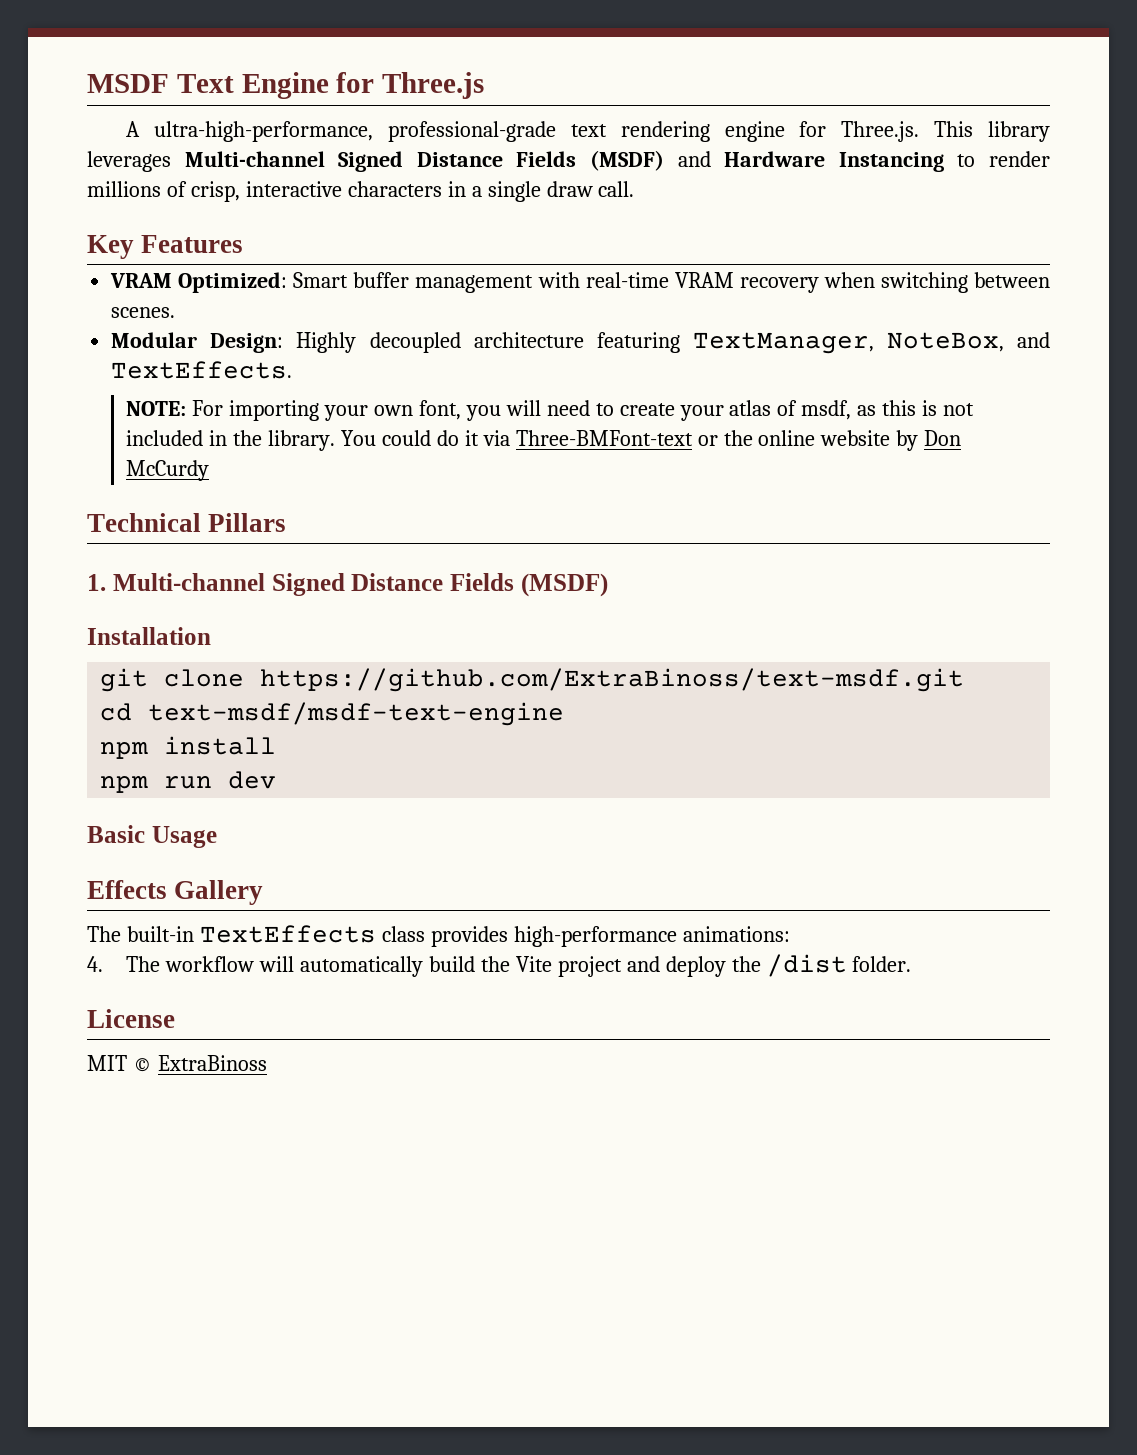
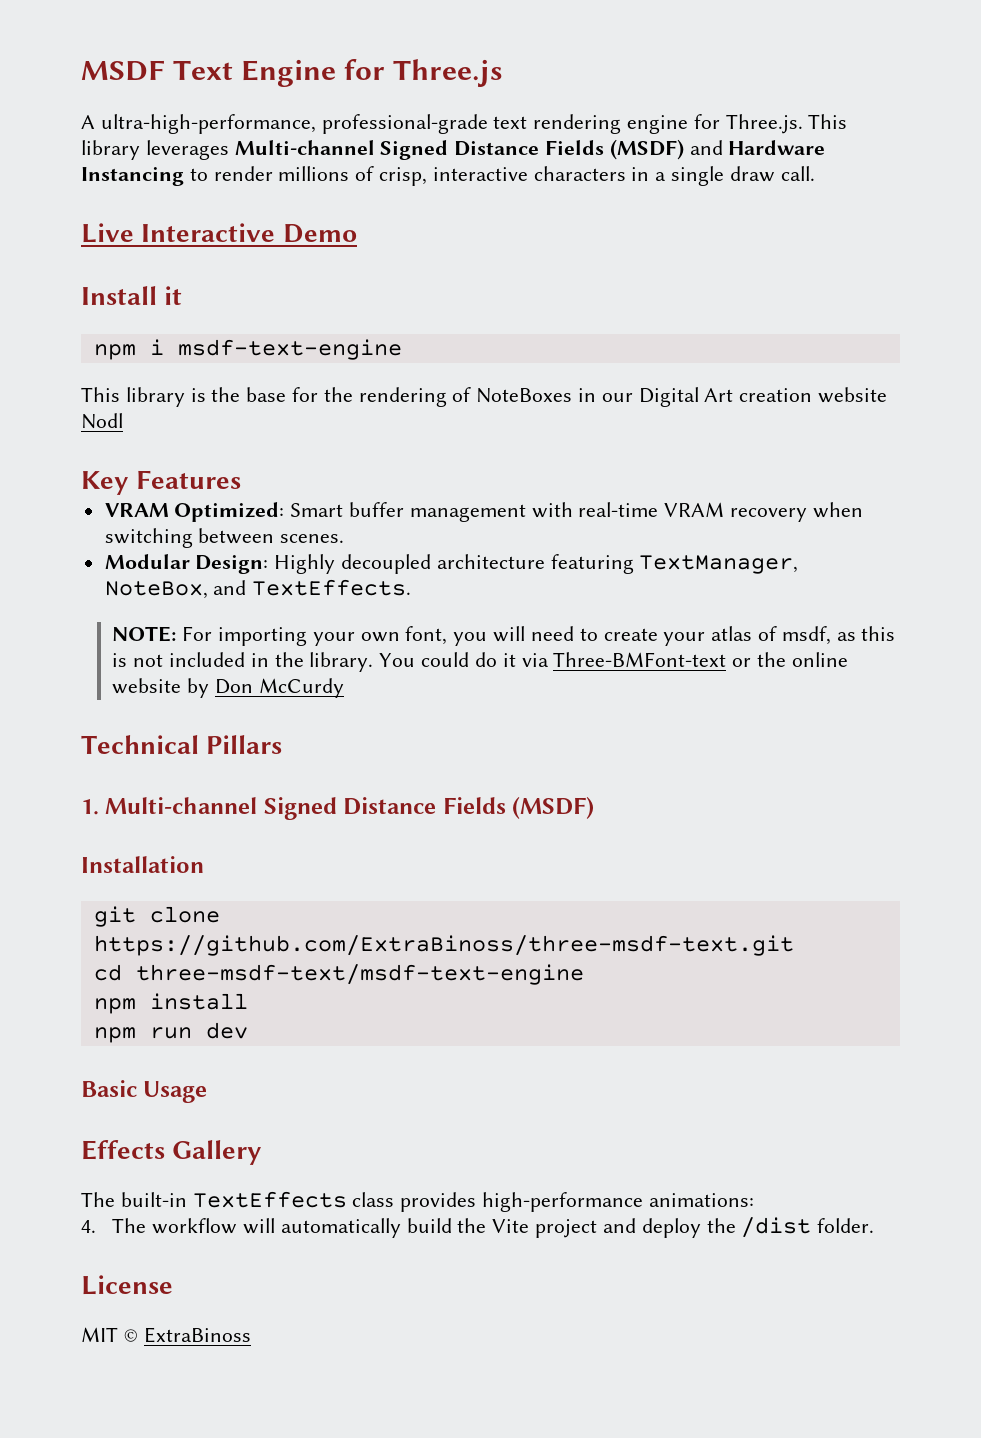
+ Live Interactive Demo
+ Install it
+ npm i msdf-text-engine
+ This library is the base for the rendering of NoteBoxes in our Digital Art creation website Nodl
- git clone https://github.com/ExtraBinoss/text-msdf.git
+ git clone https://github.com/ExtraBinoss/three-msdf-text.git
- cd text-msdf/msdf-text-engine
+ cd three-msdf-text/msdf-text-engine

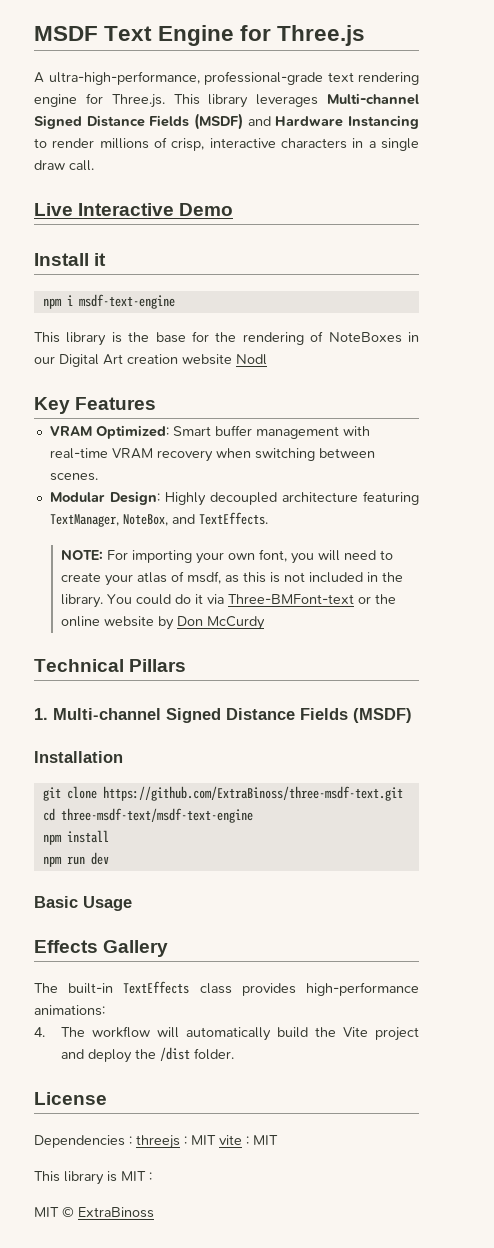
+ Dependencies : threejs : MIT vite : MIT
+ This library is MIT :

